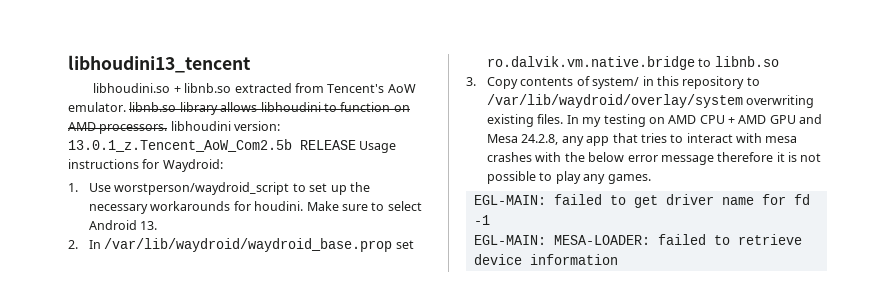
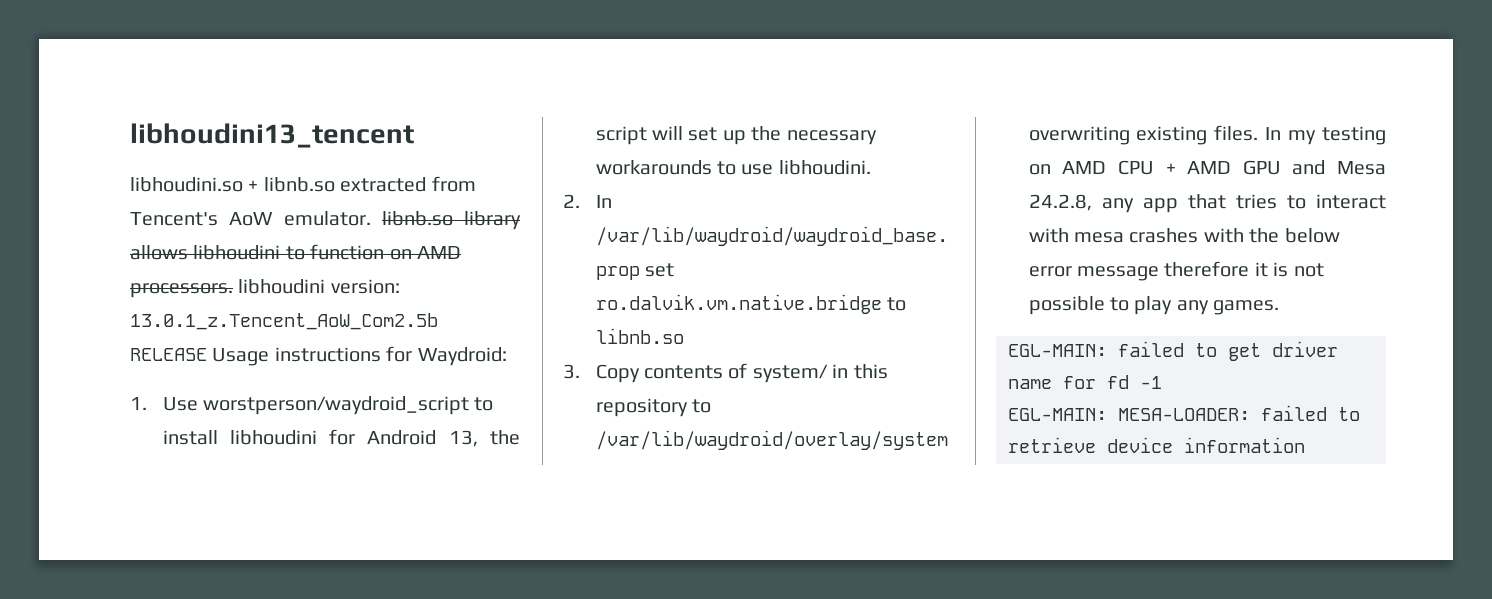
- 1. Use worstperson/waydroid_script to set up the necessary workarounds for houdini. Make sure to select Android 13.
+ 1. Use worstperson/waydroid_script to install libhoudini for Android 13, the script will set up the necessary workarounds to use libhoudini.

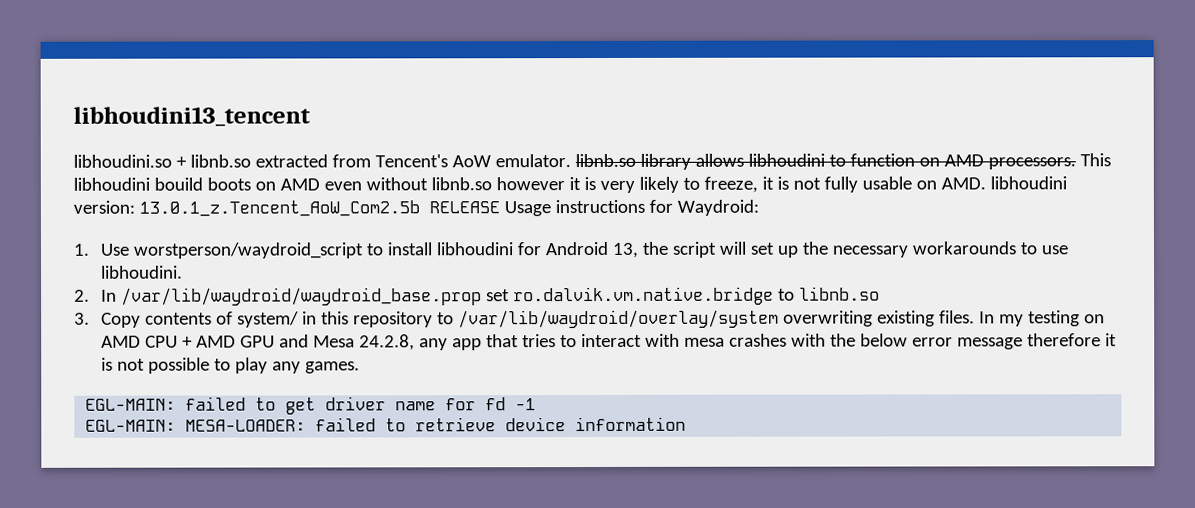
- libhoudini.so + libnb.so extracted from Tencent's AoW emulator. libnb.so library allows libhoudini to function on AMD processors. libhoudini version: 13.0.1_z.Tencent_AoW_Com2.5b RELEASE Usage instructions for Waydroid:
+ libhoudini.so + libnb.so extracted from Tencent's AoW emulator. libnb.so library allows libhoudini to function on AMD processors. This libhoudini bouild boots on AMD even without libnb.so however it is very likely to freeze, it is not fully usable on AMD. libhoudini version: 13.0.1_z.Tencent_AoW_Com2.5b RELEASE Usage instructions for Waydroid:

